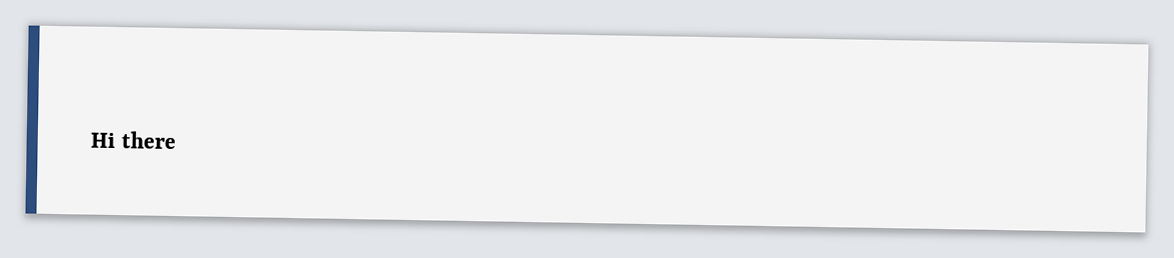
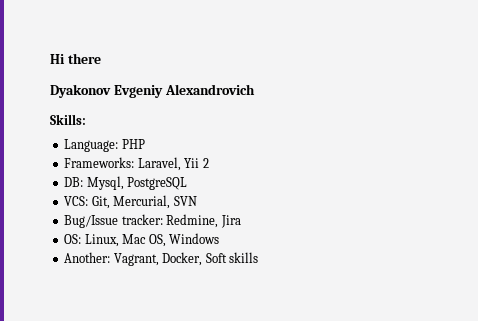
+ Dyakonov Evgeniy Alexandrovich
+ Skills:
+ Language: PHP
+ Frameworks: Laravel, Yii 2
+ DB: Mysql, PostgreSQL
+ VCS: Git, Mercurial, SVN
+ Bug/Issue tracker: Redmine, Jira
+ OS: Linux, Mac OS, Windows
+ Another: Vagrant, Docker, Soft skills

